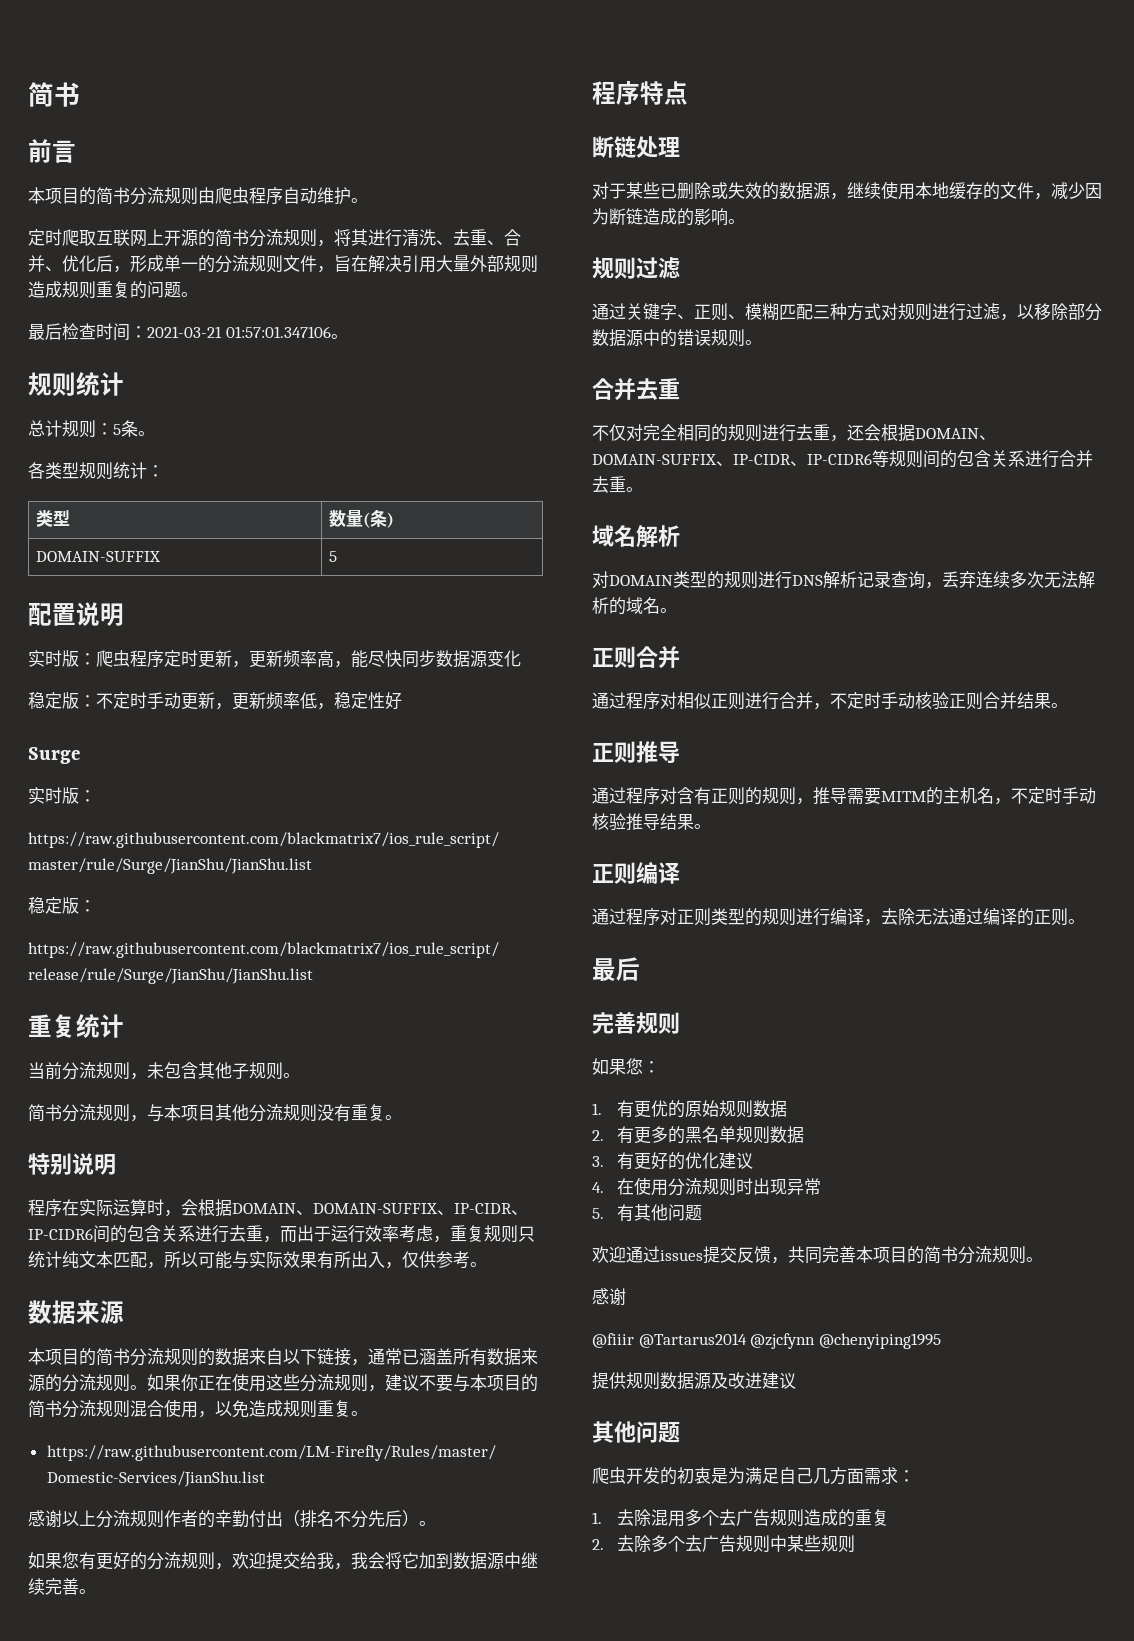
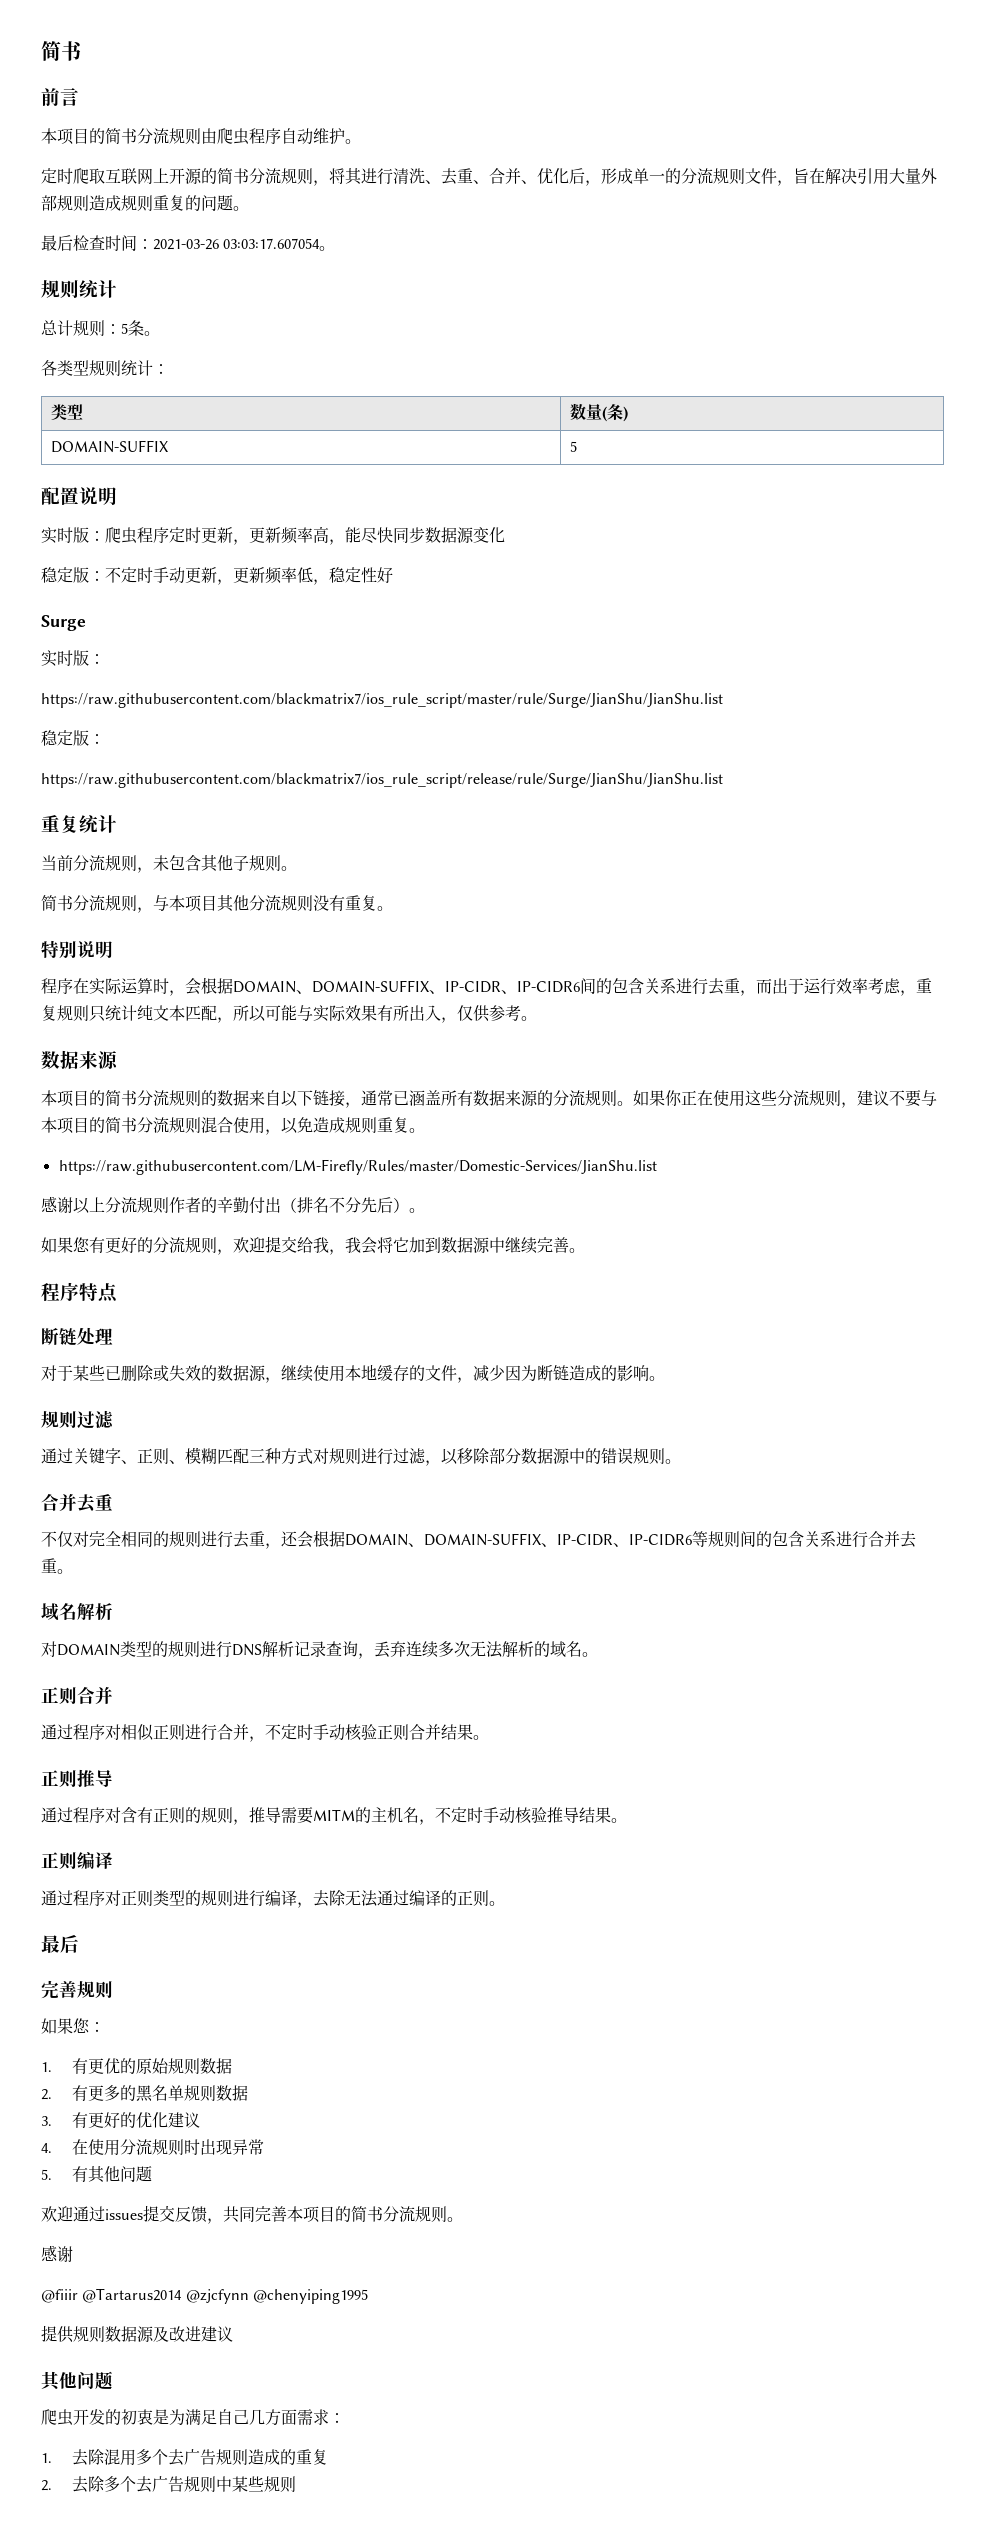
- 最后检查时间：2021-03-21 01:57:01.347106。
+ 最后检查时间：2021-03-26 03:03:17.607054。

